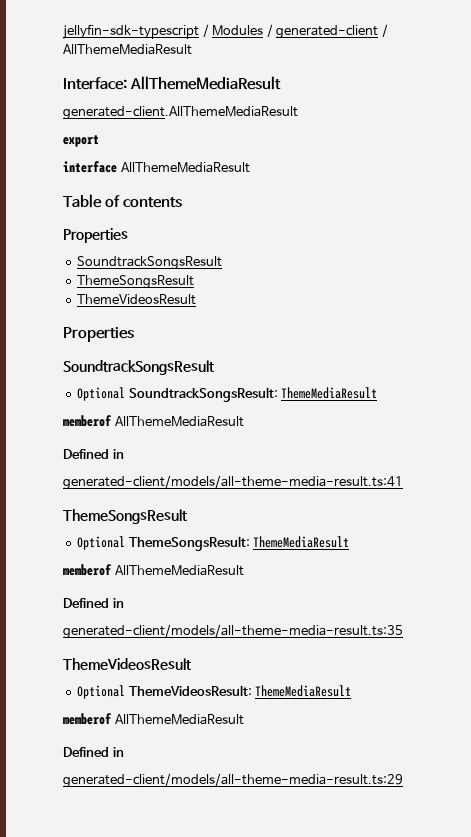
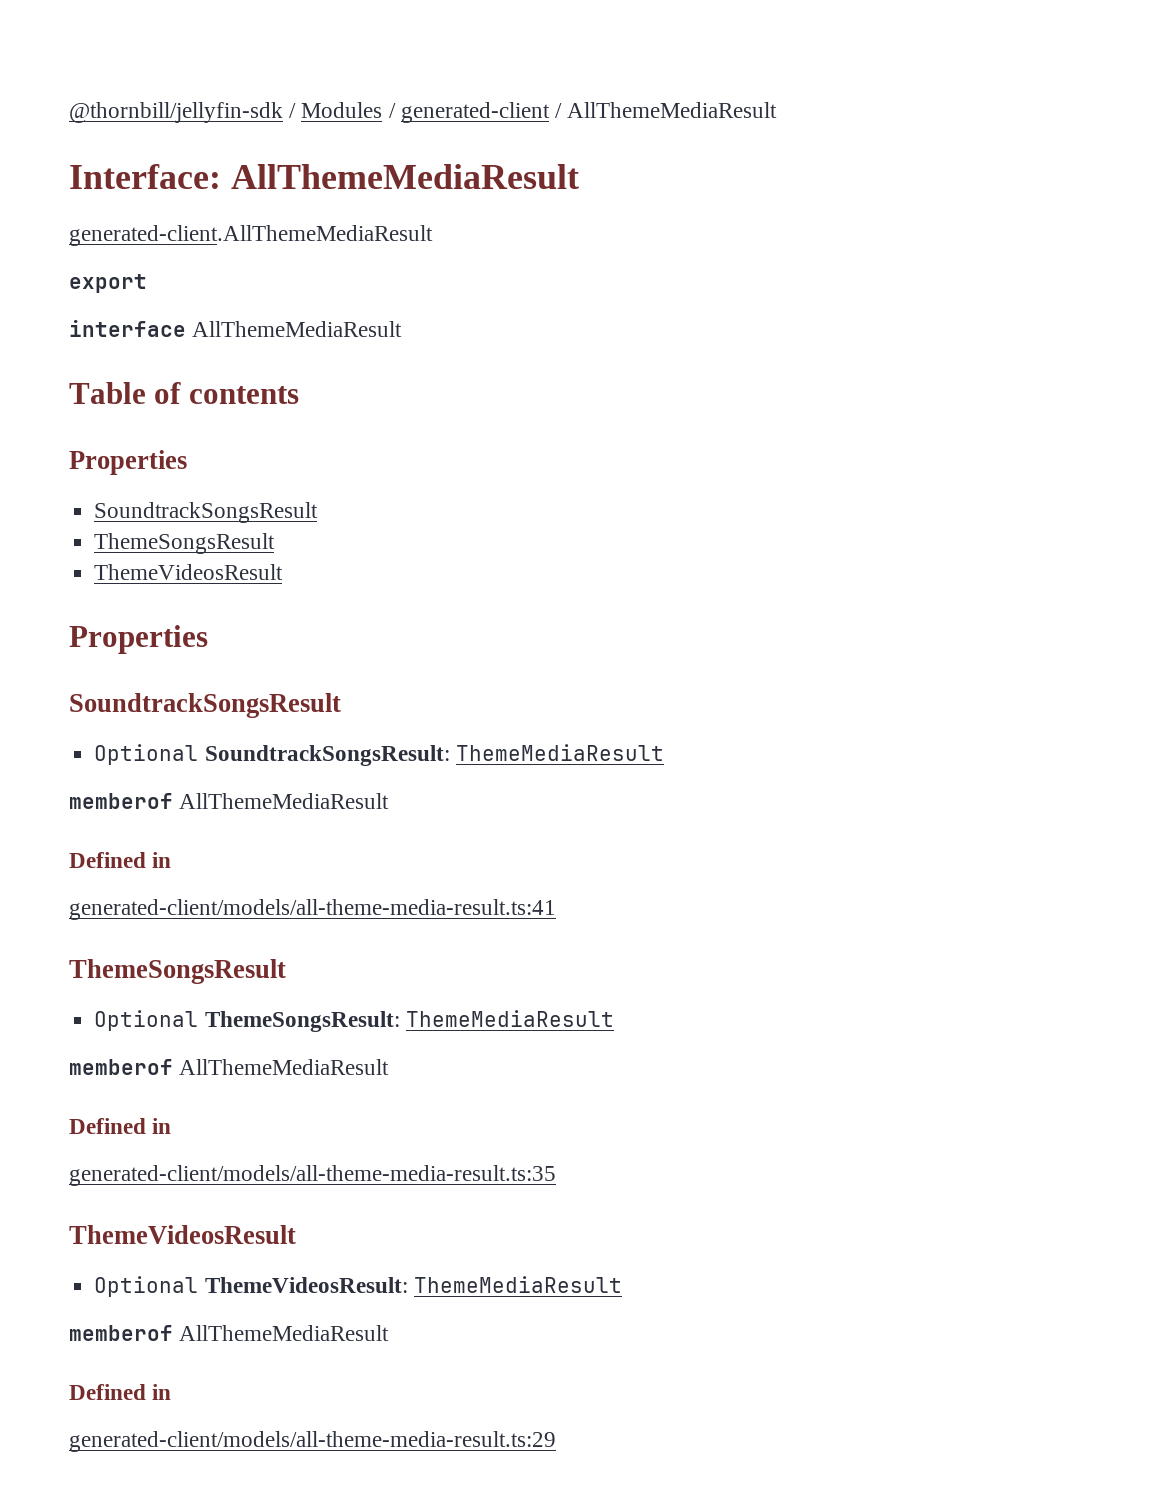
- jellyfin-sdk-typescript / Modules / generated-client / AllThemeMediaResult
+ @thornbill/jellyfin-sdk / Modules / generated-client / AllThemeMediaResult

